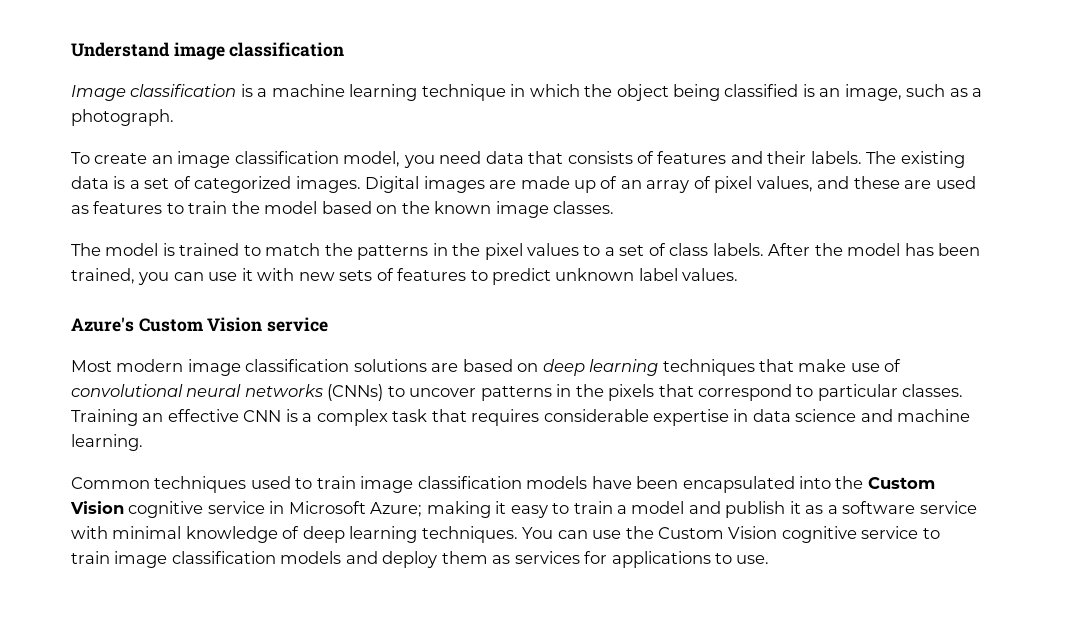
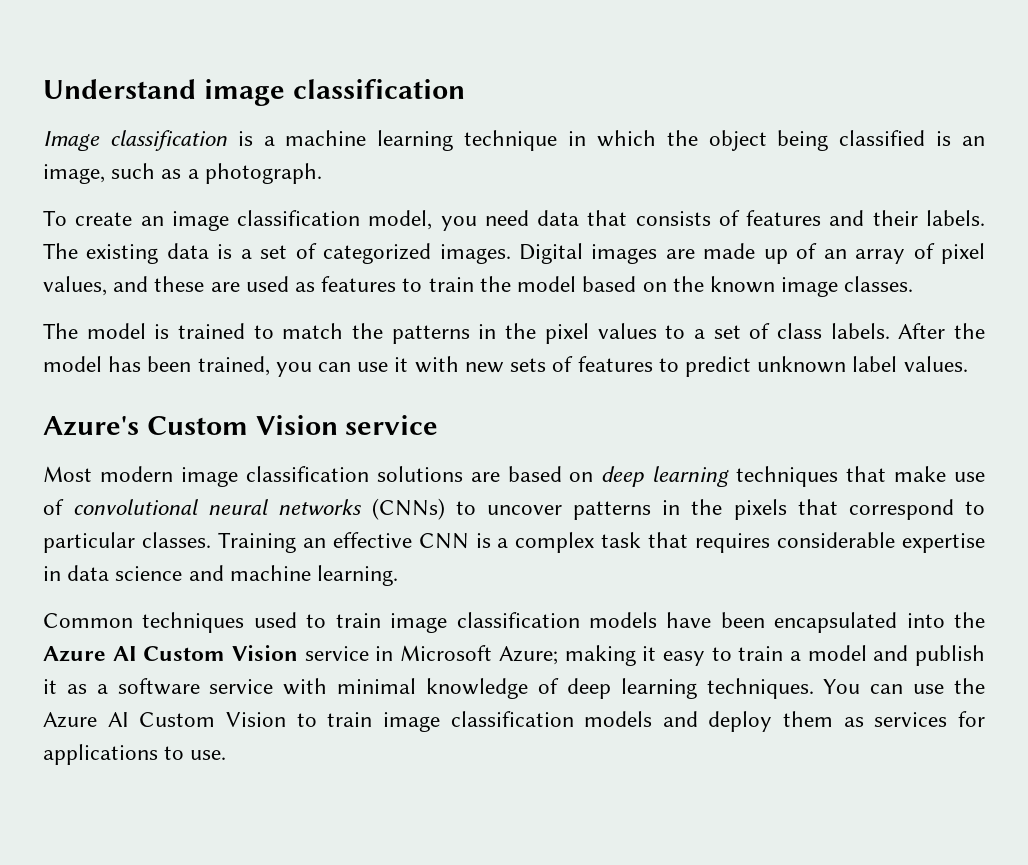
- Common techniques used to train image classification models have been encapsulated into the Custom Vision cognitive service in Microsoft Azure; making it easy to train a model and publish it as a software service with minimal knowledge of deep learning techniques.
+ Common techniques used to train image classification models have been encapsulated into the Azure AI Custom Vision service in Microsoft Azure; making it easy to train a model and publish it as a software service with minimal knowledge of deep learning techniques.
- You can use the Custom Vision cognitive service to train image classification models and deploy them as services for applications to use.
+ You can use the Azure AI Custom Vision to train image classification models and deploy them as services for applications to use.

